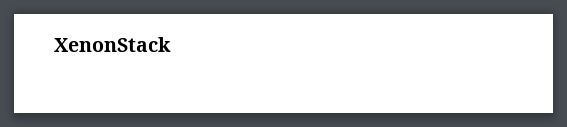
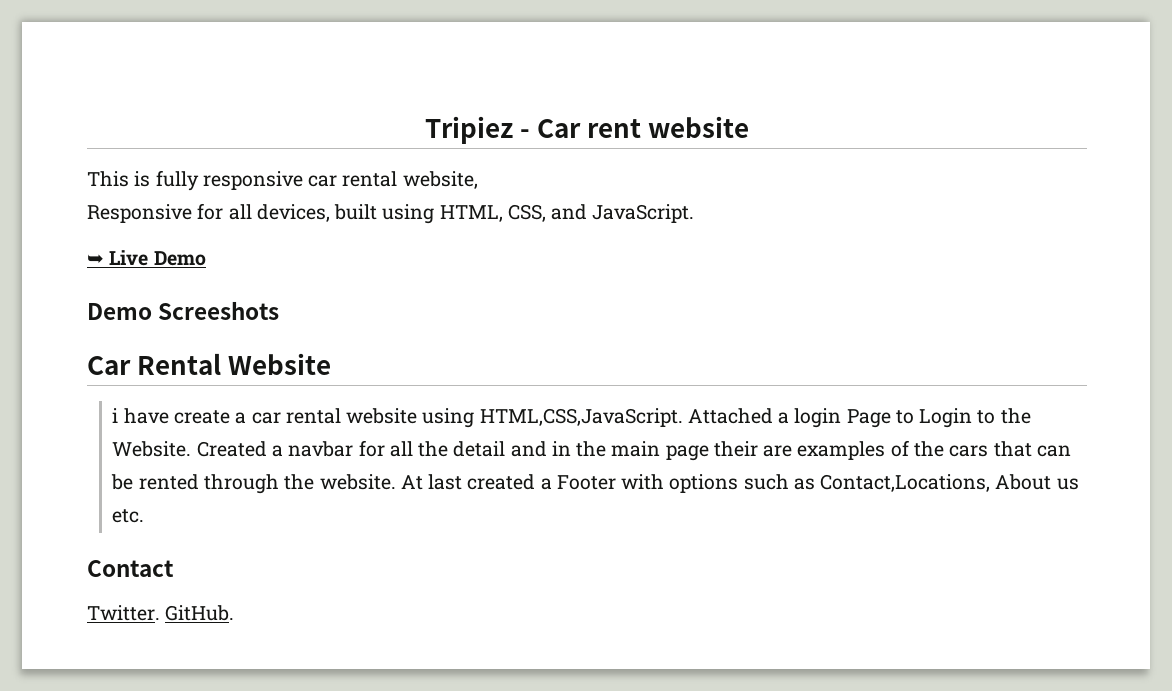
- XenonStack
+ Tripiez - Car rent website
+ This is fully responsive car rental website,
+ Responsive for all devices, built using HTML, CSS, and JavaScript.
+ ➥ Live Demo
+ Demo Screeshots
+ Car Rental Website
+ i have create a car rental website using HTML,CSS,JavaScript. Attached a login Page to Login to the Website. Created a navbar for all the detail and in the main page their are examples of the cars that can be rented through the website. At last created a Footer with options such as Contact,Locations, About us etc.
+ Contact
+ Twitter. GitHub.

